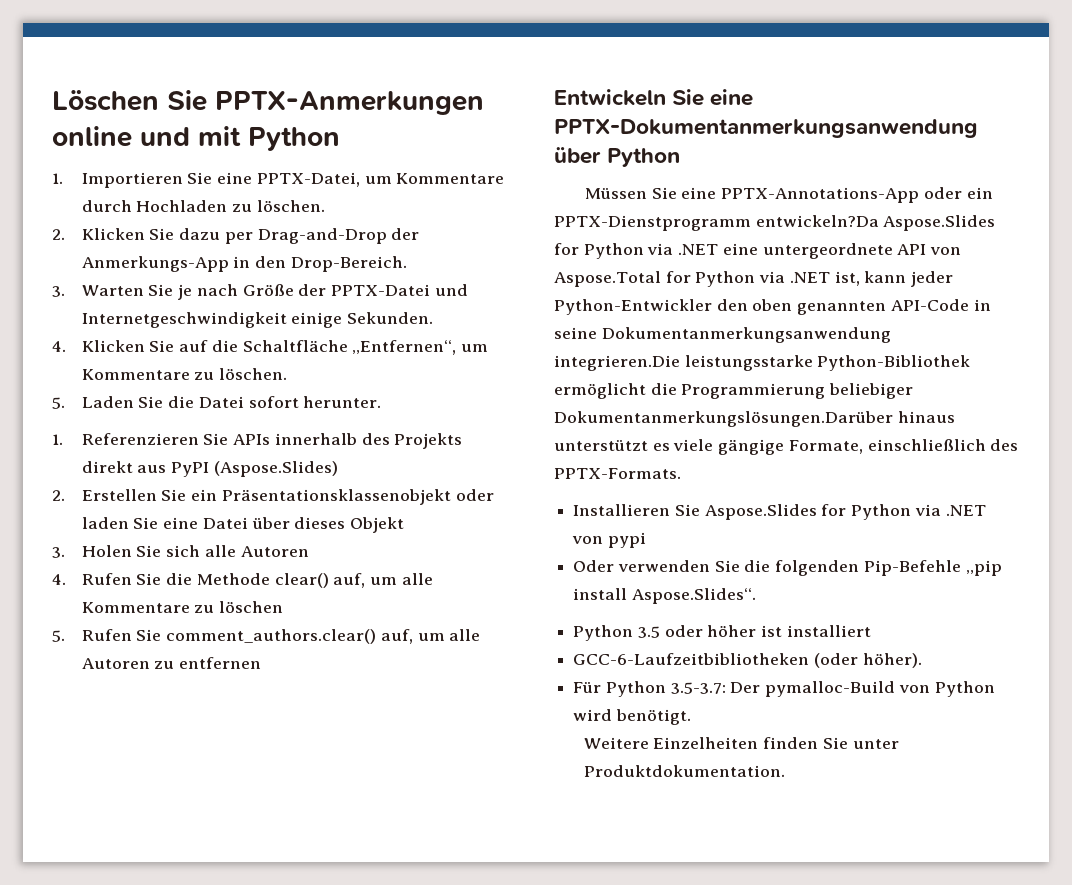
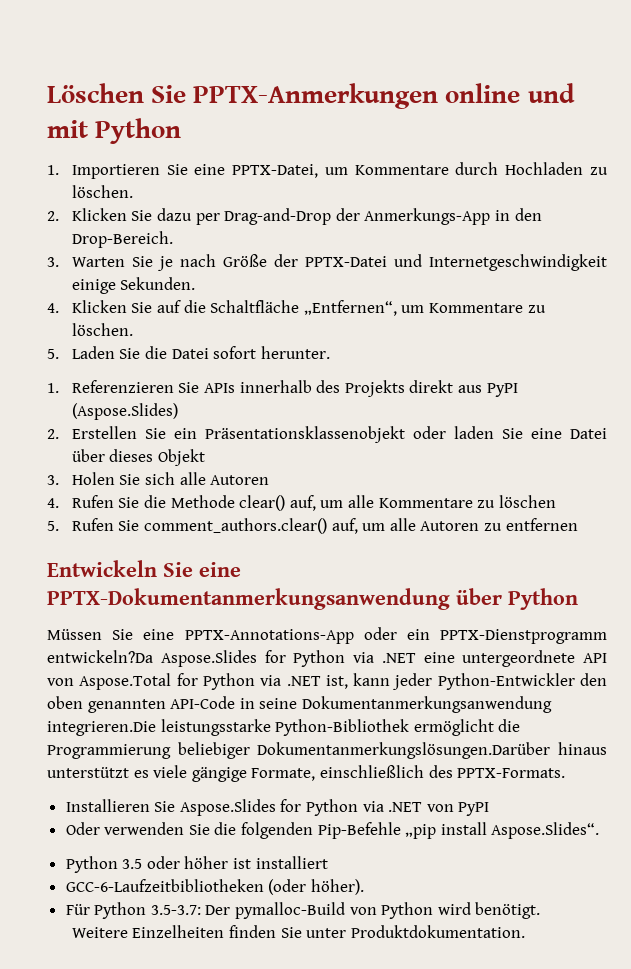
- Installieren Sie Aspose.Slides for Python via .NET von pypi
+ Installieren Sie Aspose.Slides for Python via .NET von PyPI

